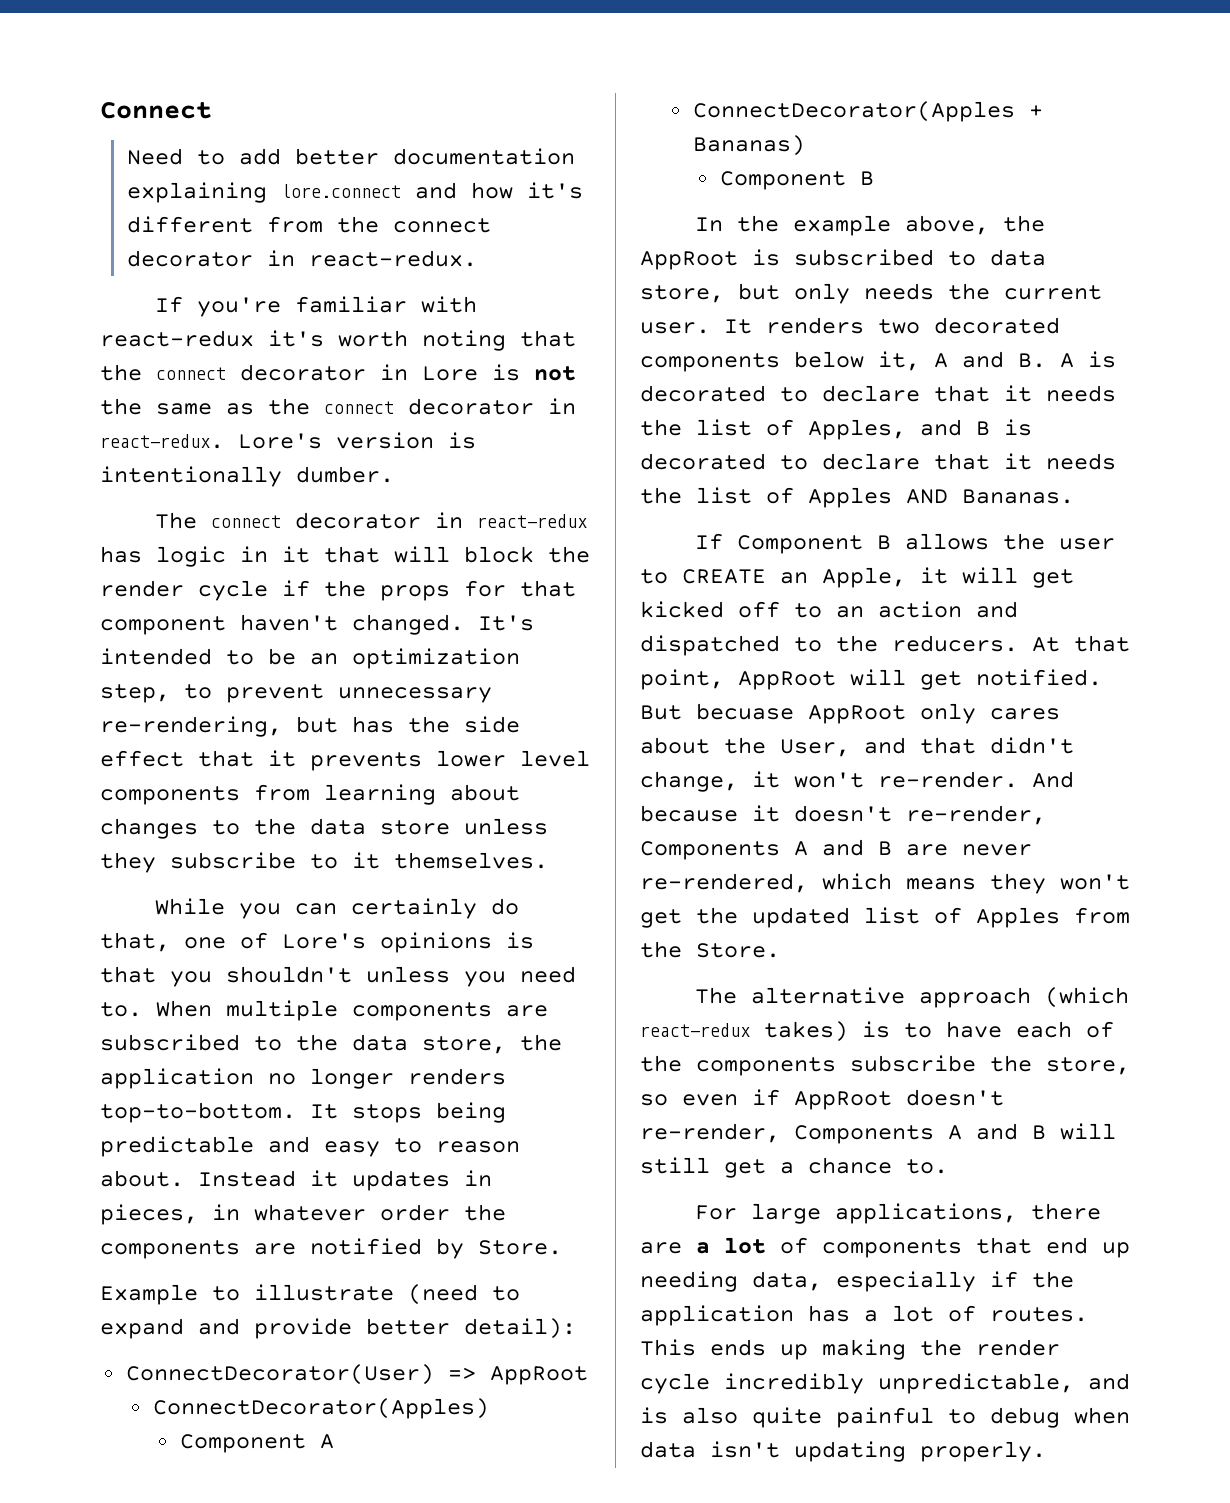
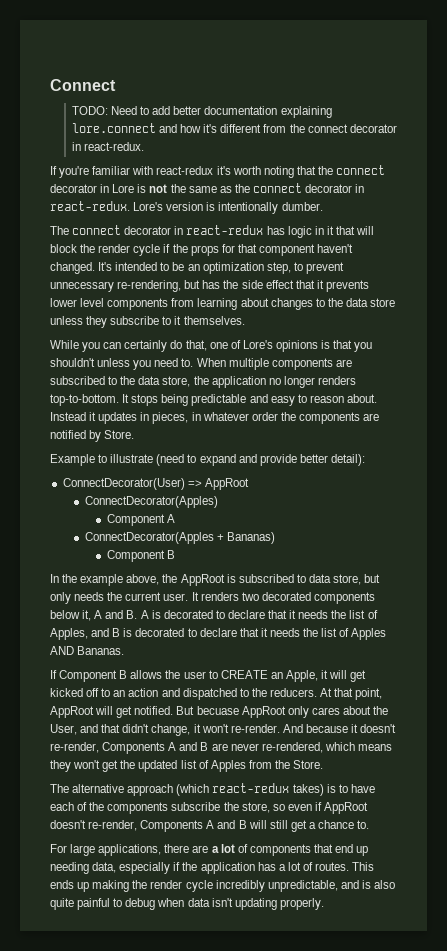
- Need to add better documentation explaining lore.connect and how it's different from the connect decorator in react-redux.
+ TODO: Need to add better documentation explaining lore.connect and how it's different from the connect decorator in react-redux.

